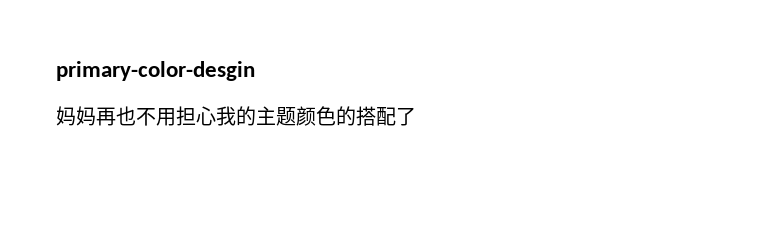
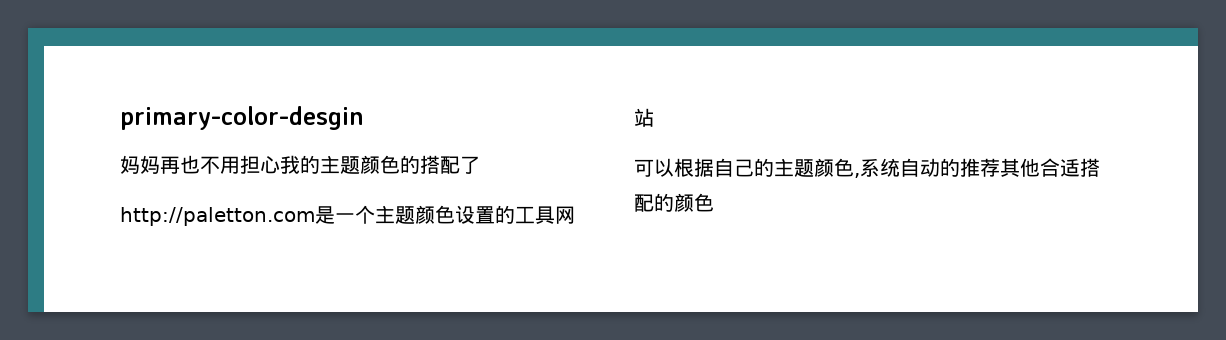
+ http://paletton.com是一个主题颜色设置的工具网站
+ 可以根据自己的主题颜色,系统自动的推荐其他合适搭配的颜色

